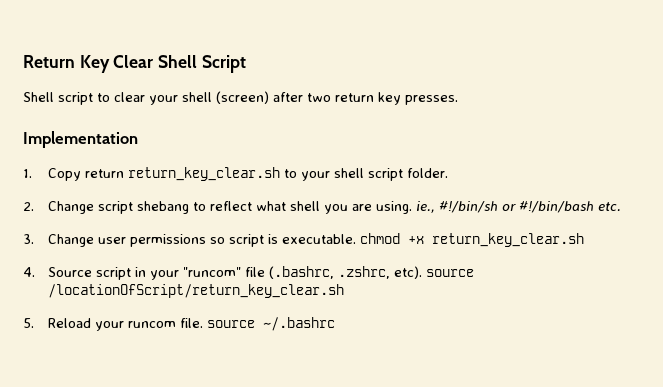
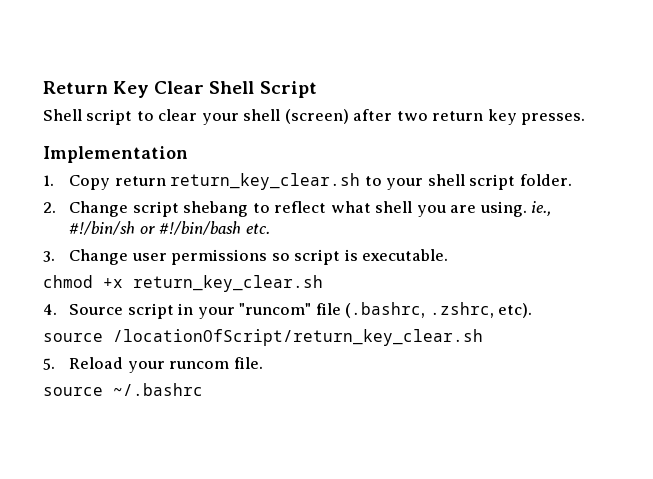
- 3. Change user permissions so script is executable. chmod +x return_key_clear.sh
+ 3. Change user permissions so script is executable.
+ chmod +x return_key_clear.sh
- 4. Source script in your "runcom" file (.bashrc, .zshrc, etc). source /locationOfScript/return_key_clear.sh
+ 4. Source script in your "runcom" file (.bashrc, .zshrc, etc).
+ source /locationOfScript/return_key_clear.sh
- 5. Reload your runcom file. source ~/.bashrc
+ 5. Reload your runcom file.
+ source ~/.bashrc

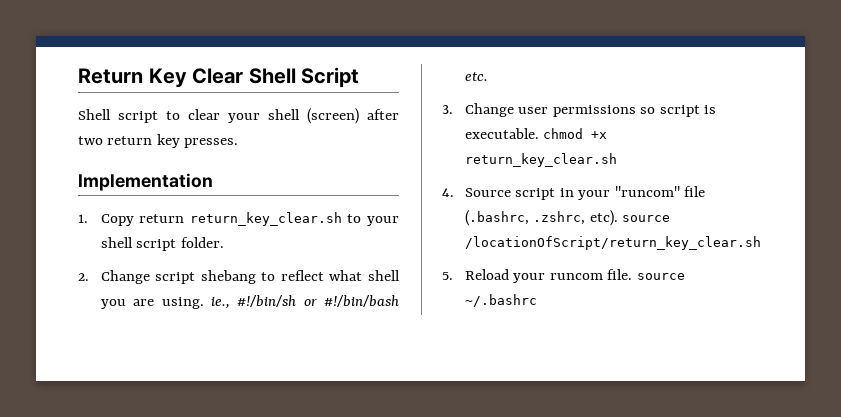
- 3. Change user permissions so script is executable.
- chmod +x return_key_clear.sh
+ 3. Change user permissions so script is executable. chmod +x return_key_clear.sh
- 4. Source script in your "runcom" file (.bashrc, .zshrc, etc).
- source /locationOfScript/return_key_clear.sh
+ 4. Source script in your "runcom" file (.bashrc, .zshrc, etc). source /locationOfScript/return_key_clear.sh
- 5. Reload your runcom file.
- source ~/.bashrc
+ 5. Reload your runcom file. source ~/.bashrc

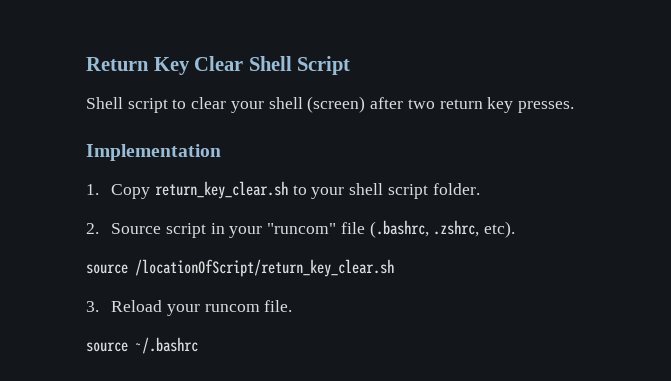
- 1. Copy return return_key_clear.sh to your shell script folder.
+ 1. Copy return_key_clear.sh to your shell script folder.
- 2. Change script shebang to reflect what shell you are using. ie., #!/bin/sh or #!/bin/bash etc.
- 3. Change user permissions so script is executable. chmod +x return_key_clear.sh
- 4. Source script in your "runcom" file (.bashrc, .zshrc, etc). source /locationOfScript/return_key_clear.sh
+ 2. Source script in your "runcom" file (.bashrc, .zshrc, etc).
+ source /locationOfScript/return_key_clear.sh
- 5. Reload your runcom file. source ~/.bashrc
+ 3. Reload your runcom file.
+ source ~/.bashrc

